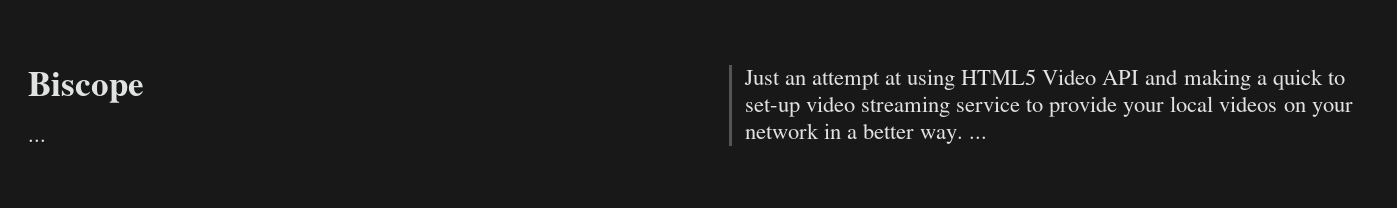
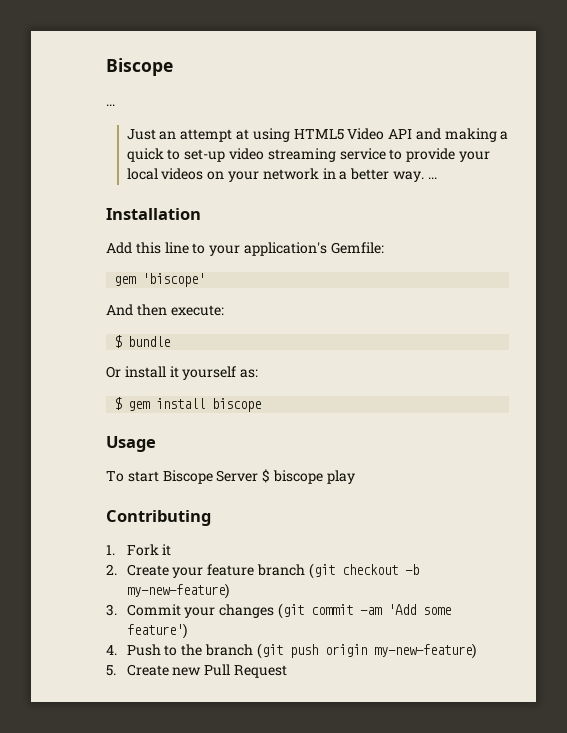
+ Installation
+ Add this line to your application's Gemfile:
+ gem 'biscope'
+ And then execute:
+ $ bundle
+ Or install it yourself as:
+ $ gem install biscope
+ Usage
+ To start Biscope Server $ biscope play
+ Contributing
+ 1. Fork it
+ 2. Create your feature branch (git checkout -b my-new-feature)
+ 3. Commit your changes (git commit -am 'Add some feature')
+ 4. Push to the branch (git push origin my-new-feature)
+ 5. Create new Pull Request

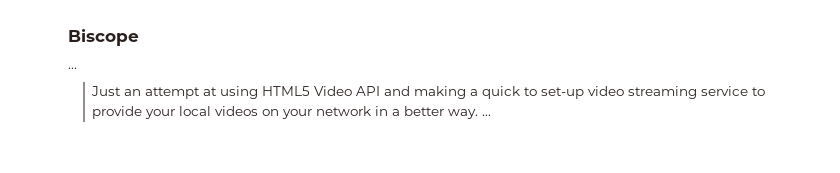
- Installation
- Add this line to your application's Gemfile:
- gem 'biscope'
- And then execute:
- $ bundle
- Or install it yourself as:
- $ gem install biscope
- Usage
- To start Biscope Server $ biscope play
- Contributing
- 1. Fork it
- 2. Create your feature branch (git checkout -b my-new-feature)
- 3. Commit your changes (git commit -am 'Add some feature')
- 4. Push to the branch (git push origin my-new-feature)
- 5. Create new Pull Request

